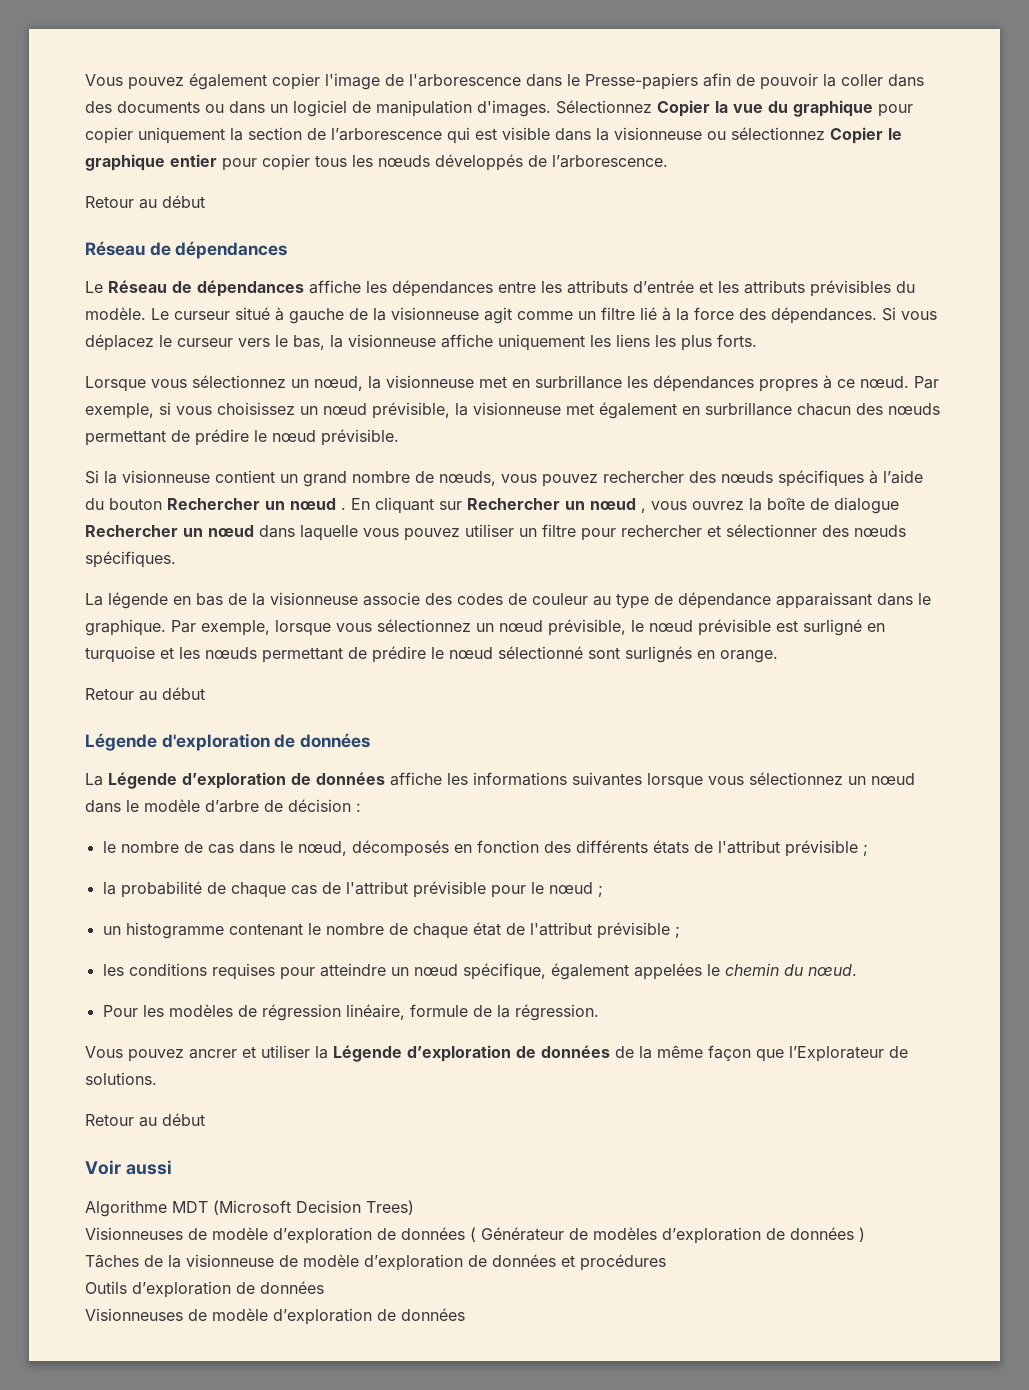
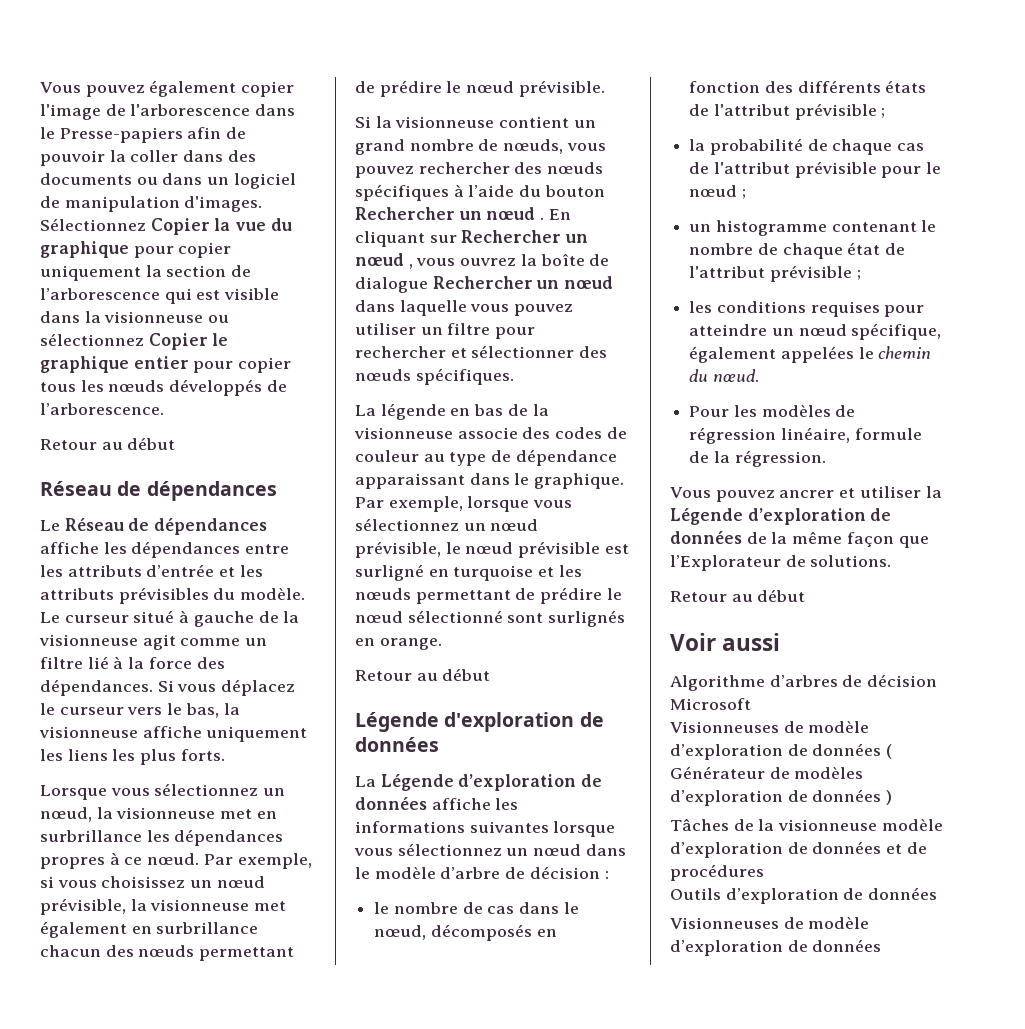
- Algorithme MDT (Microsoft Decision Trees)
+ Algorithme d’arbres de décision Microsoft
- Tâches de la visionneuse de modèle d’exploration de données et procédures
+ Tâches de la visionneuse modèle d’exploration de données et de procédures

